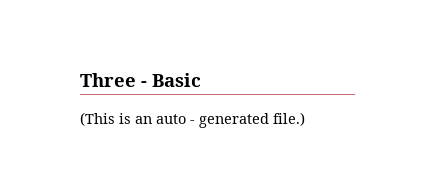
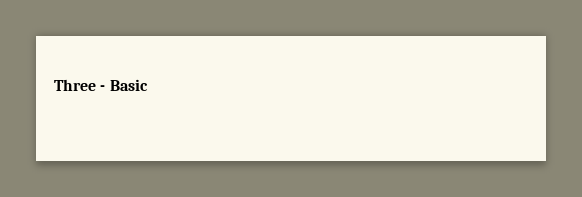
- (This is an auto - generated file.)

